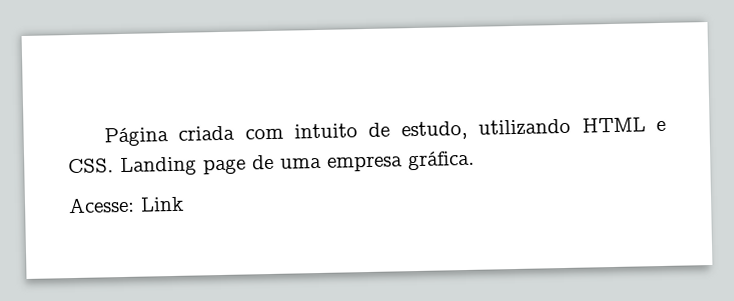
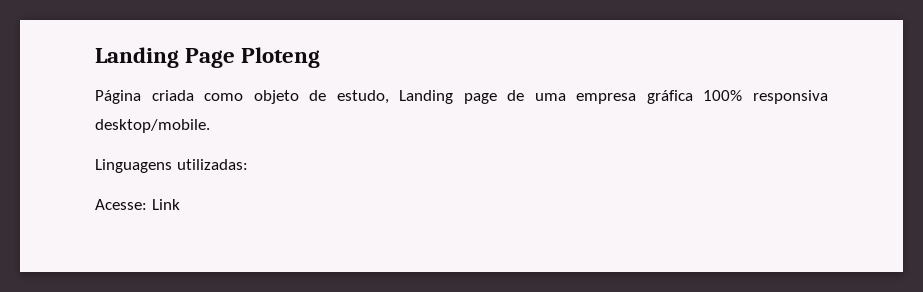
- Página criada com intuito de estudo, utilizando HTML e CSS. Landing page de uma empresa gráfica.
+ Landing Page Ploteng
+ Página criada como objeto de estudo, Landing page de uma empresa gráfica 100% responsiva desktop/mobile.
+ Linguagens utilizadas:

